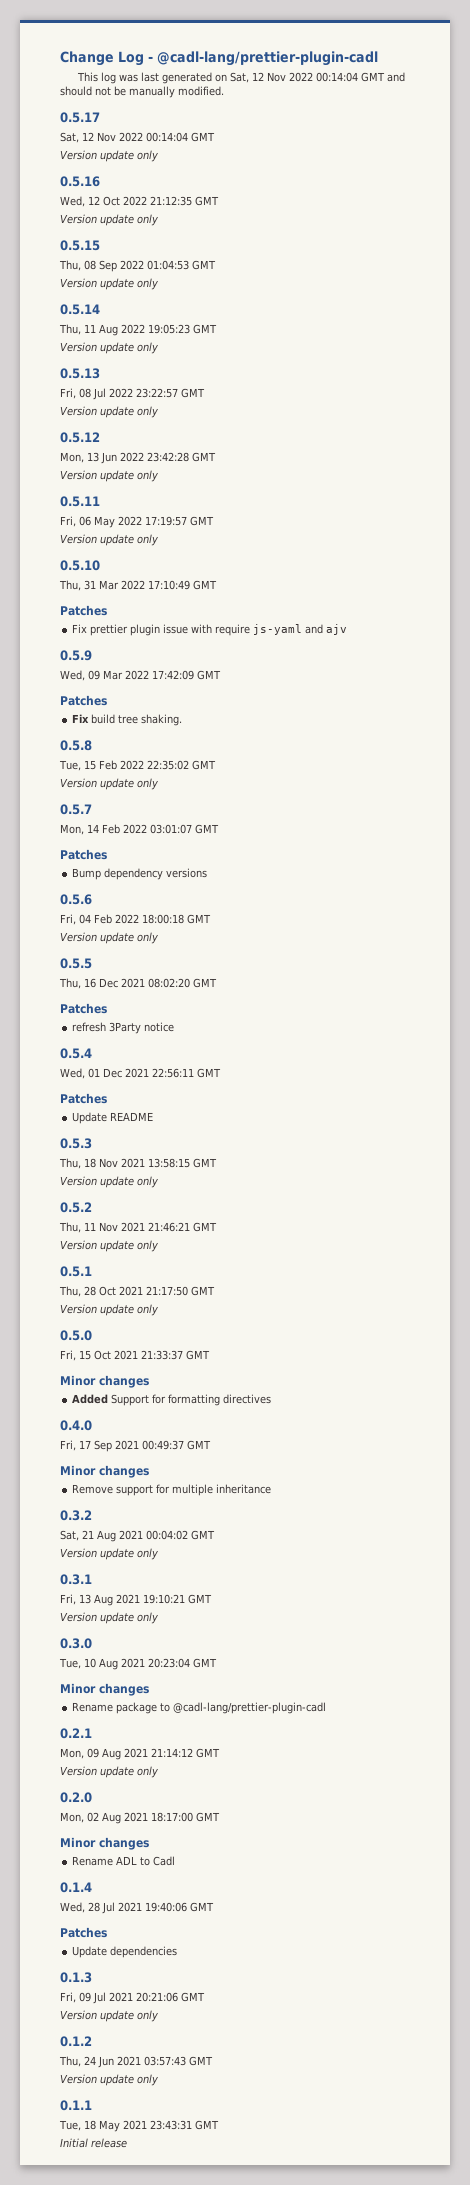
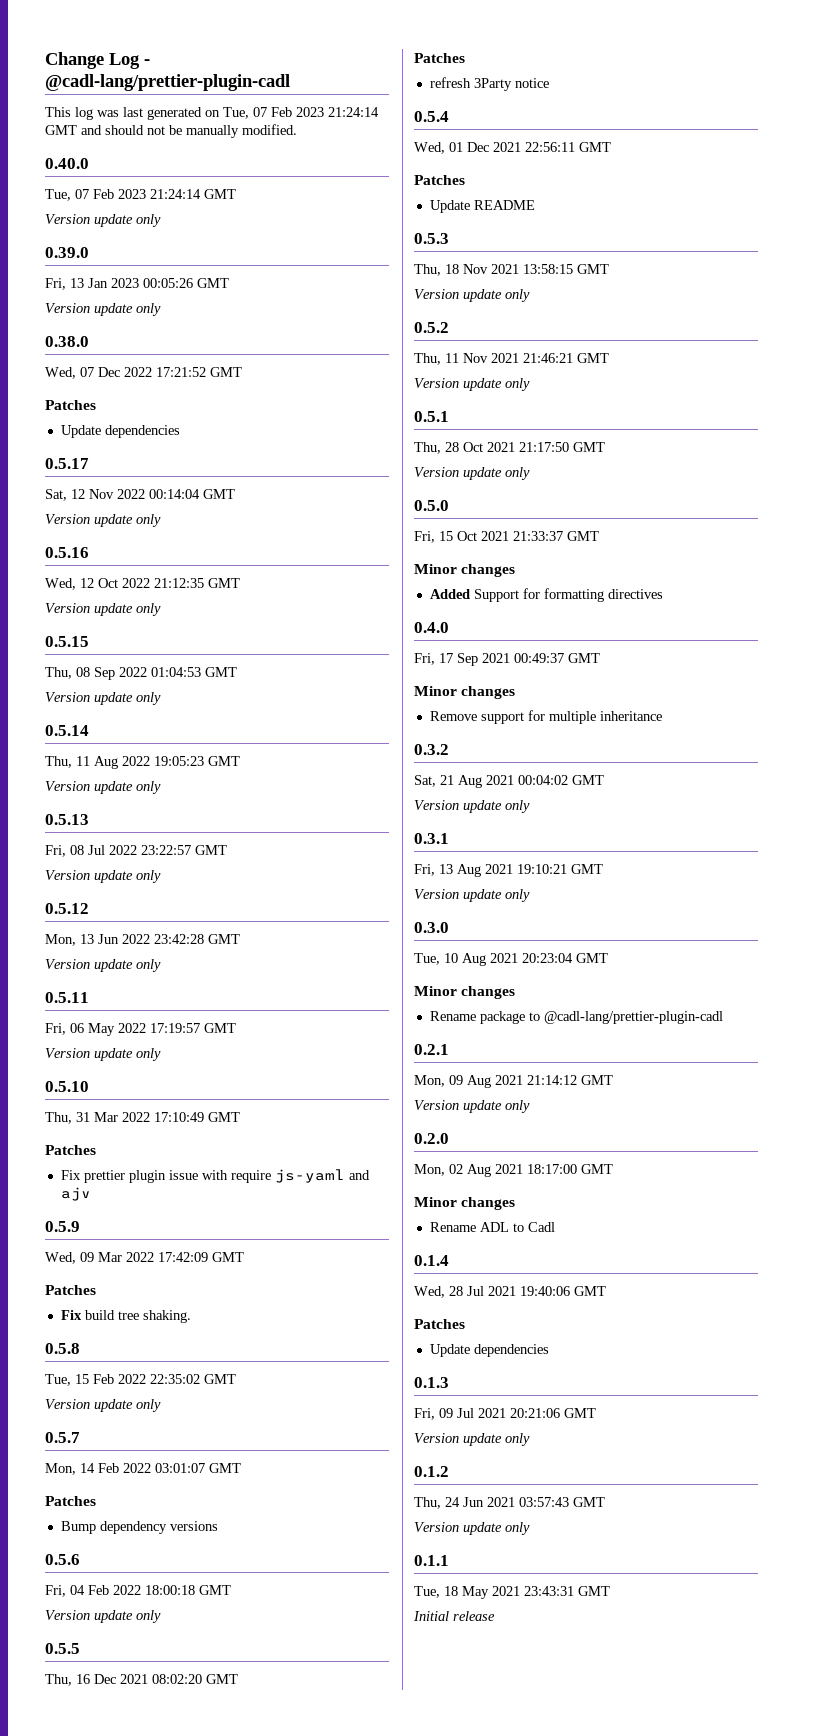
- This log was last generated on Sat, 12 Nov 2022 00:14:04 GMT and should not be manually modified.
+ This log was last generated on Tue, 07 Feb 2023 21:24:14 GMT and should not be manually modified.
+ 0.40.0
+ Tue, 07 Feb 2023 21:24:14 GMT
+ Version update only
+ 0.39.0
+ Fri, 13 Jan 2023 00:05:26 GMT
+ Version update only
+ 0.38.0
+ Wed, 07 Dec 2022 17:21:52 GMT
+ Patches
+ Update dependencies

